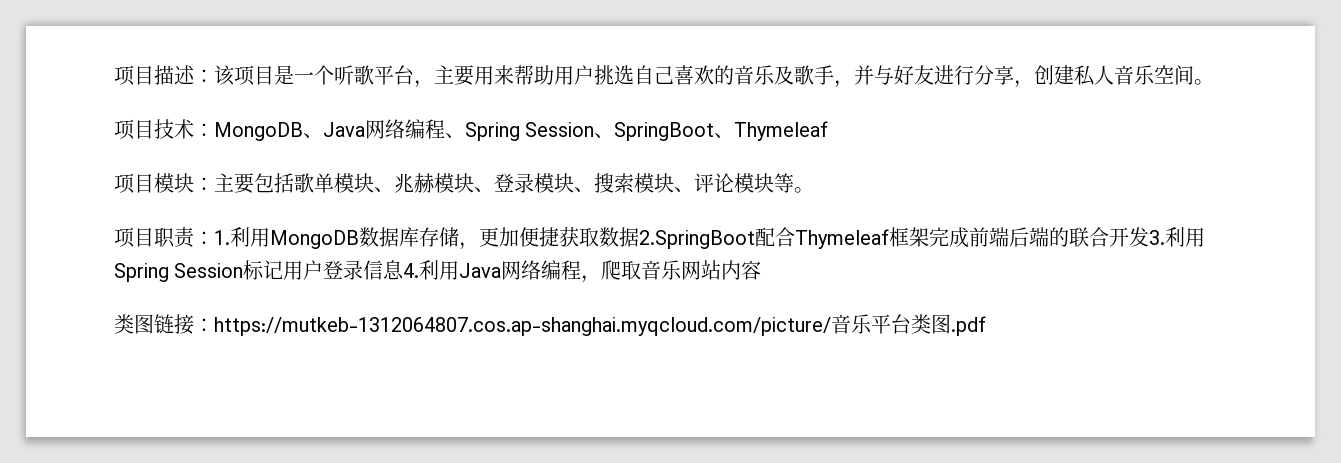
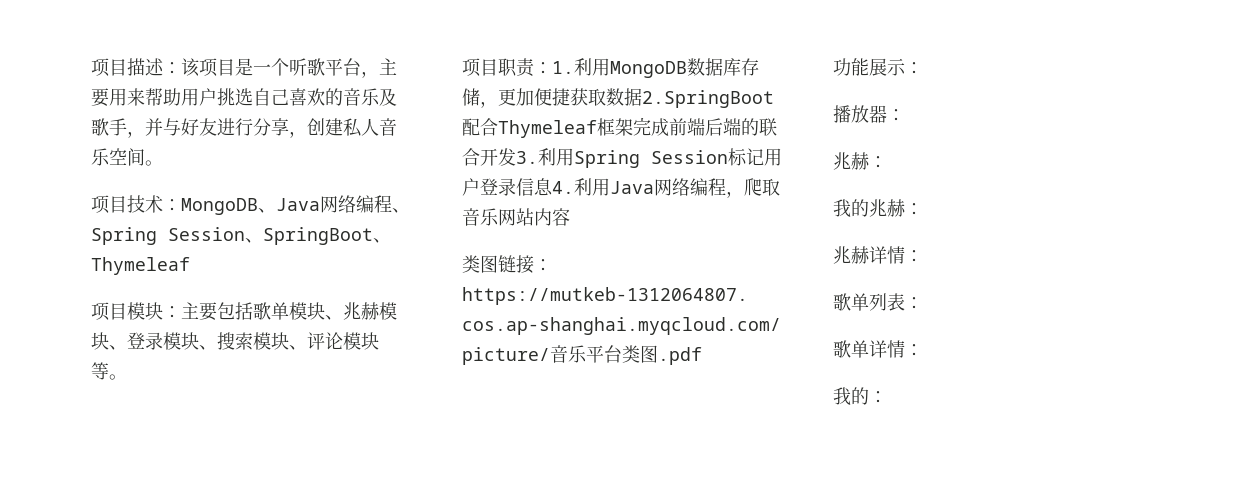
+ 功能展示：
+ 播放器：
+ 兆赫：
+ 我的兆赫：
+ 兆赫详情：
+ 歌单列表：
+ 歌单详情：
+ 我的：

